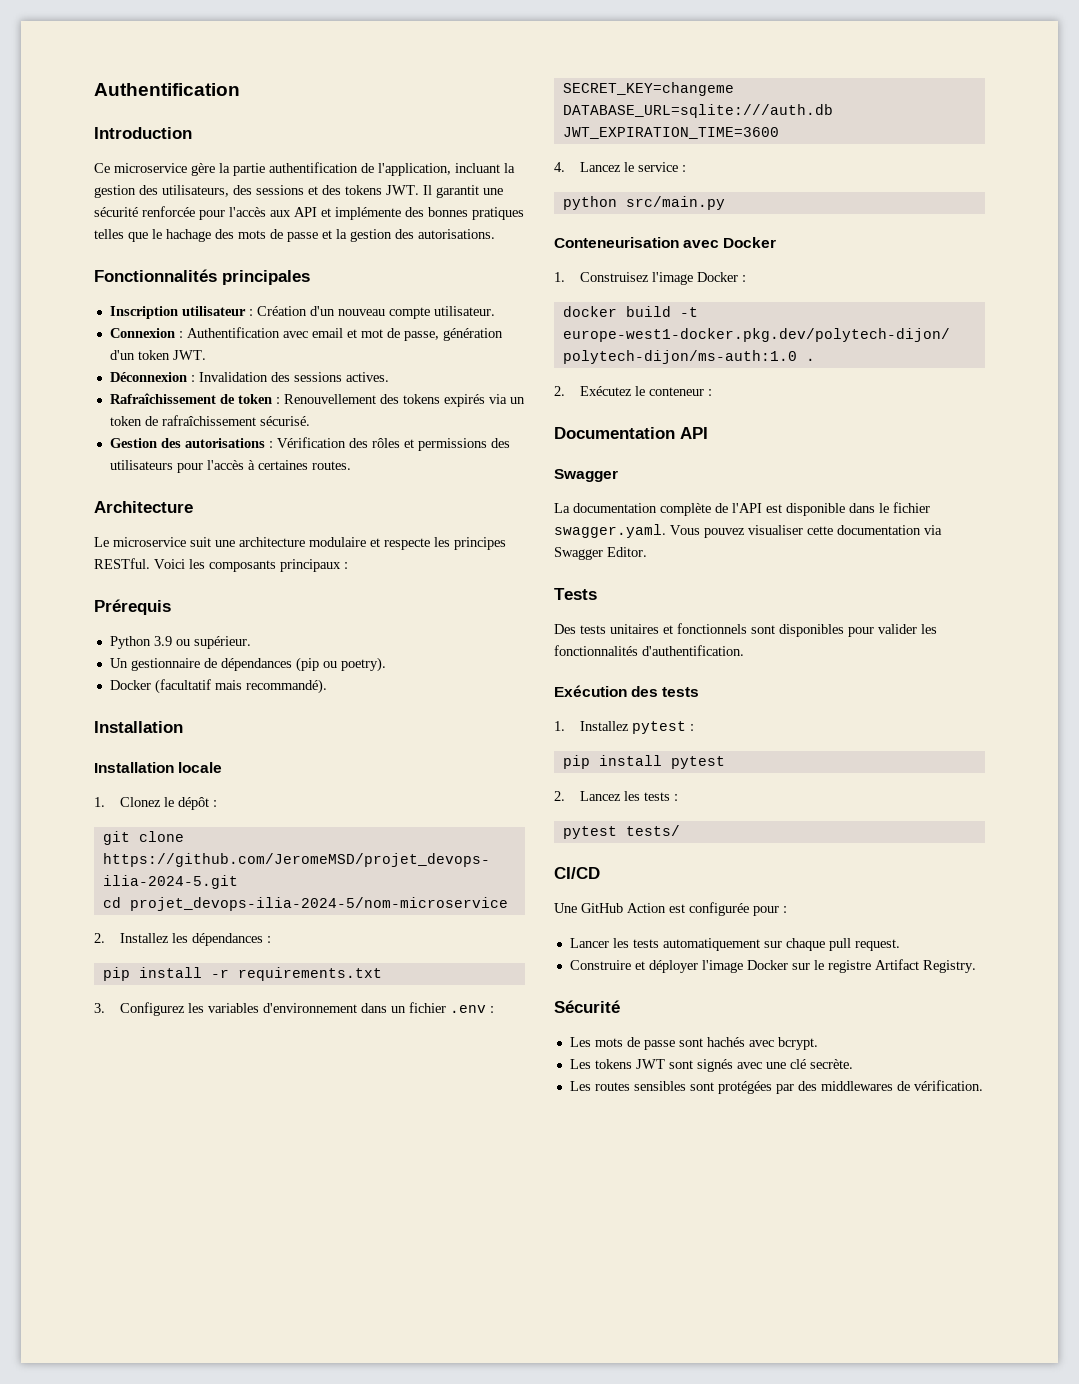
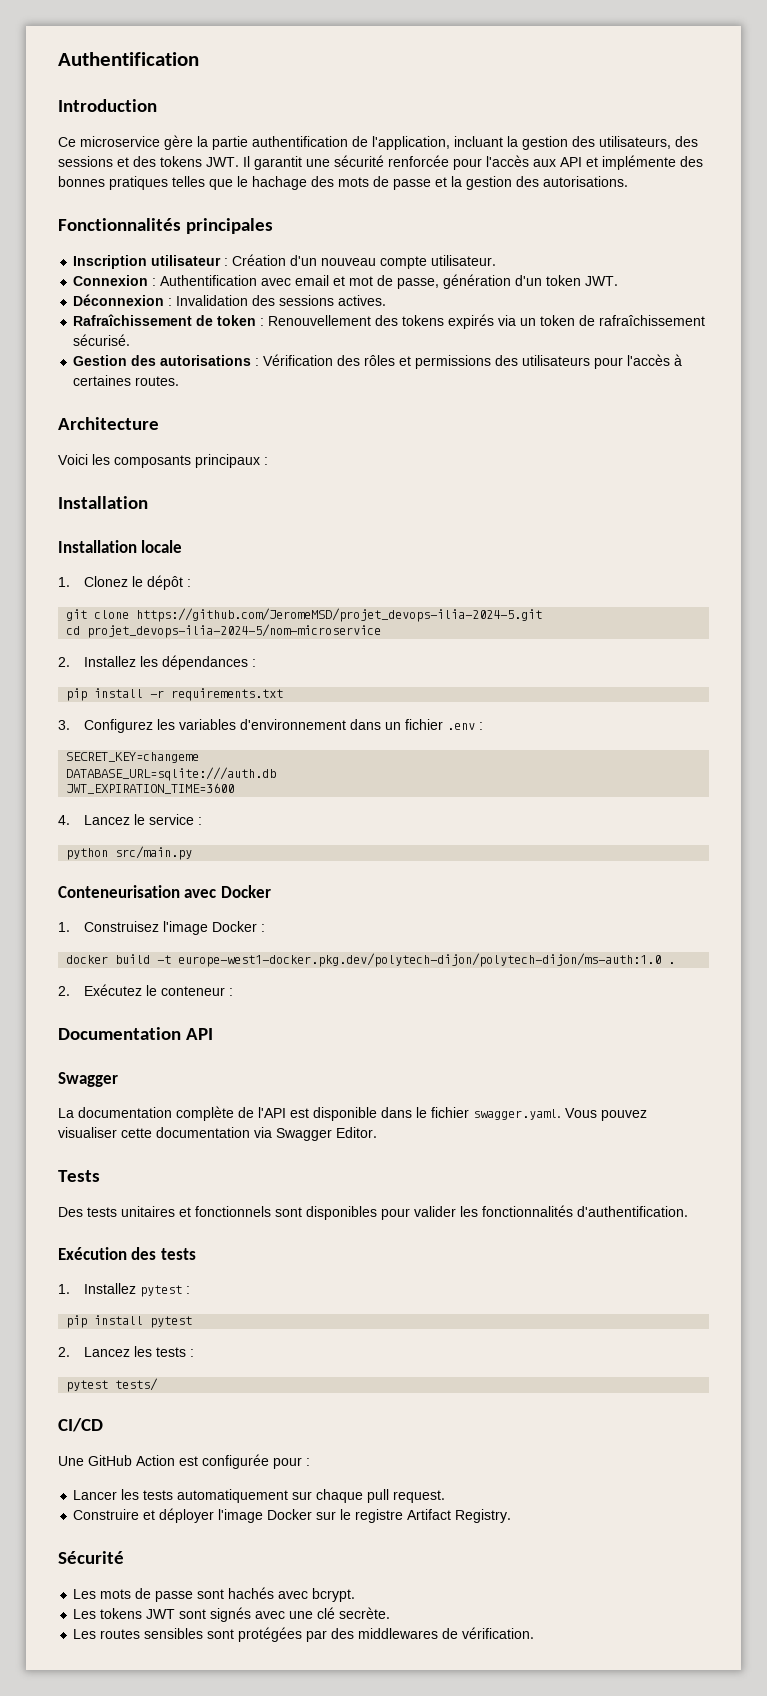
- Le microservice suit une architecture modulaire et respecte les principes RESTful.
- Prérequis
- Python 3.9 ou supérieur.
- Un gestionnaire de dépendances (pip ou poetry).
- Docker (facultatif mais recommandé).

